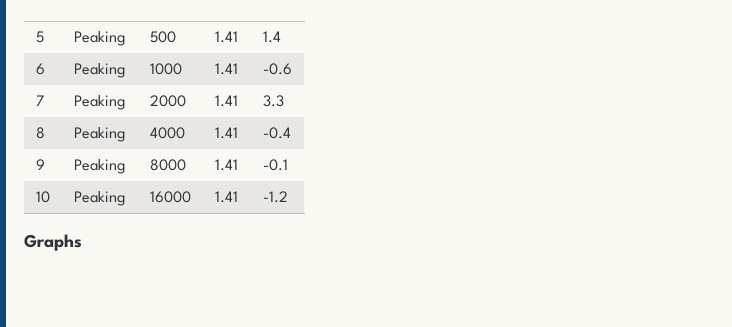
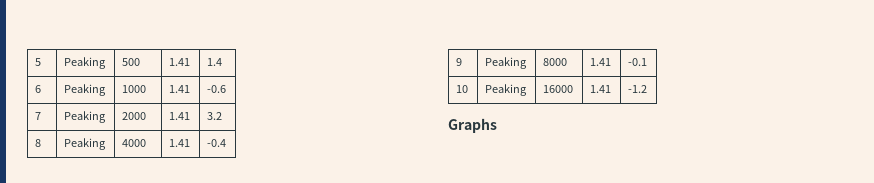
- 7 | Peaking | 2000 | 1.41 | 3.3
+ 7 | Peaking | 2000 | 1.41 | 3.2

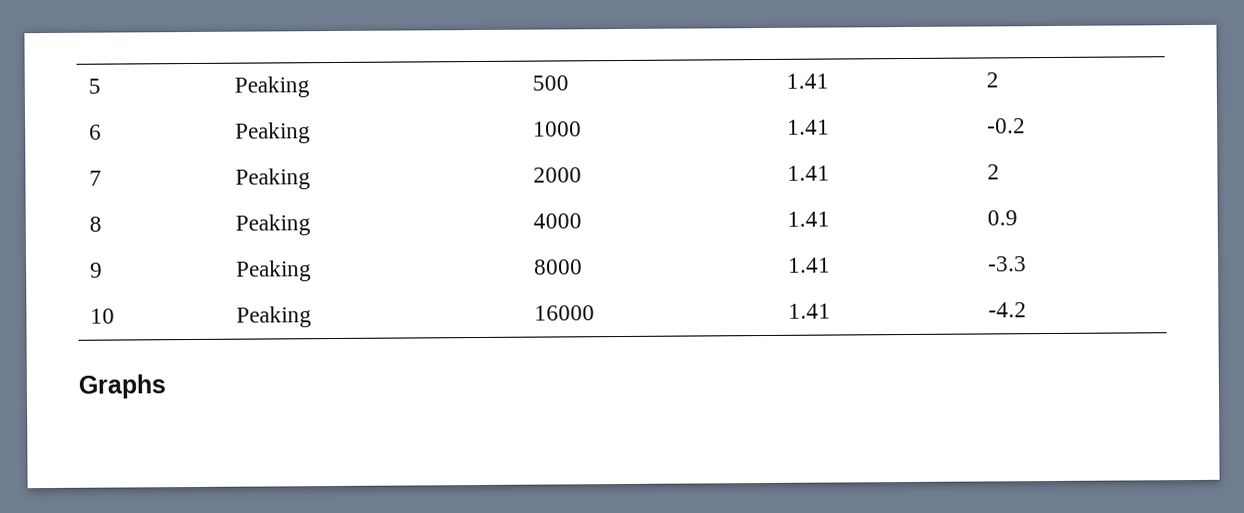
- 5 | Peaking | 500 | 1.41 | 1.4
+ 5 | Peaking | 500 | 1.41 | 2
- 6 | Peaking | 1000 | 1.41 | -0.6
+ 6 | Peaking | 1000 | 1.41 | -0.2
- 7 | Peaking | 2000 | 1.41 | 3.2
+ 7 | Peaking | 2000 | 1.41 | 2
- 8 | Peaking | 4000 | 1.41 | -0.4
+ 8 | Peaking | 4000 | 1.41 | 0.9
- 9 | Peaking | 8000 | 1.41 | -0.1
+ 9 | Peaking | 8000 | 1.41 | -3.3
- 10 | Peaking | 16000 | 1.41 | -1.2
+ 10 | Peaking | 16000 | 1.41 | -4.2

